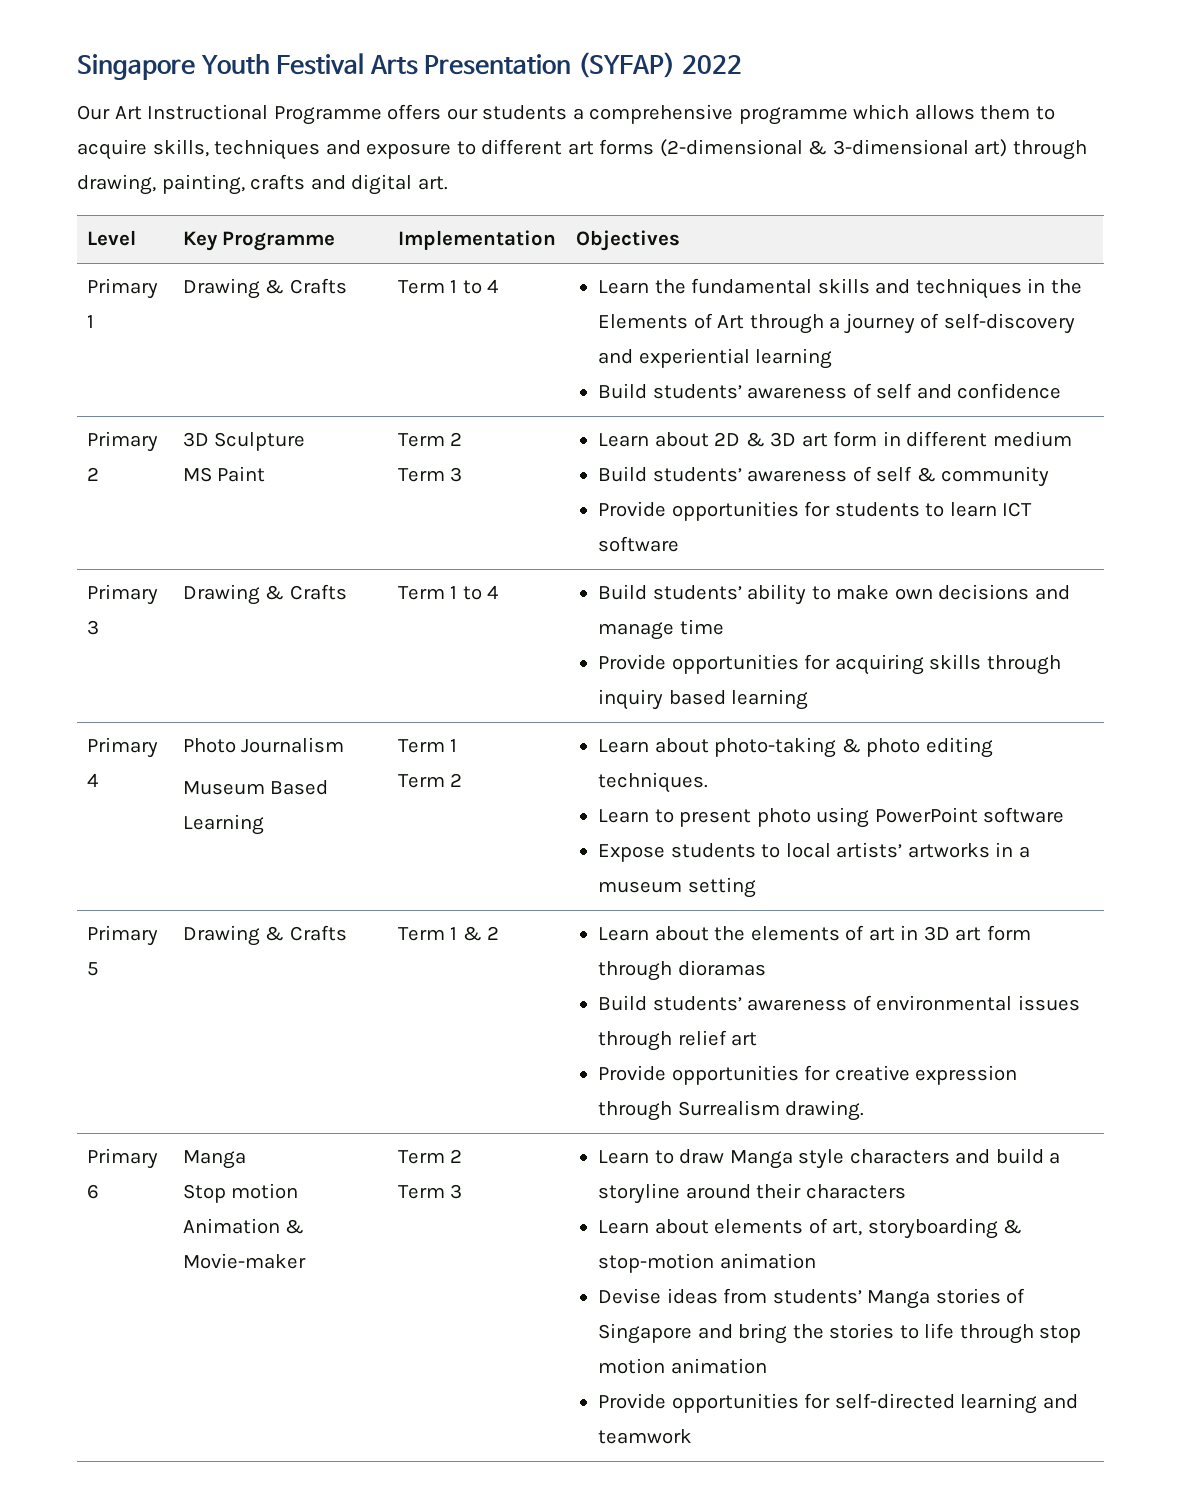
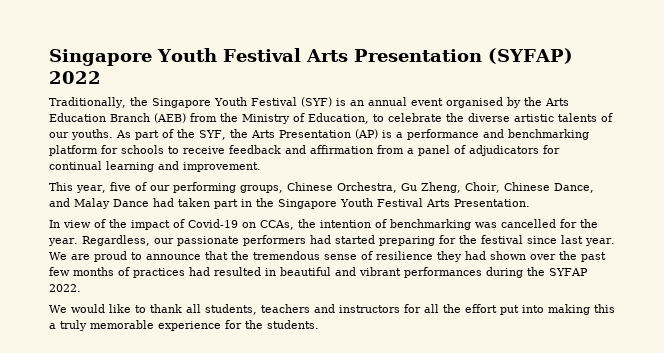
- Our Art Instructional Programme offers our students a comprehensive programme which allows them to acquire skills, techniques and exposure to different art forms (2-dimensional & 3-dimensional art) through drawing, painting, crafts and digital art.
- Level | Key Programme | Implementation | Objectives
- Primary 1 | Drawing & Crafts | Term 1 to 4 | Learn the fundamental skills and techniques in the Elements of Art through a journey of self-discovery and experiential learning
- Build students’ awareness of self and confidence
- Primary 2 | 3D Sculpture
- MS Paint | Term 2
- Term 3 | Learn about 2D & 3D art form in different medium
- Build students’ awareness of self & community
- Provide opportunities for students to learn ICT software
- Primary 3 | Drawing & Crafts | Term 1 to 4 | Build students’ ability to make own decisions and manage time
- Provide opportunities for acquiring skills through inquiry based learning
- Primary 4 | Photo Journalism
- Museum Based Learning | Term 1
- Term 2 | Learn about photo-taking & photo editing techniques.
- Learn to present photo using PowerPoint software
- Expose students to local artists’ artworks in a museum setting
- Primary 5 | Drawing & Crafts | Term 1 & 2 | Learn about the elements of art in 3D art form through dioramas
- Build students’ awareness of environmental issues through relief art
- Provide opportunities for creative expression through Surrealism drawing.
- Primary 6 | Manga
- Stop motion Animation & Movie-maker | Term 2
- Term 3 | Learn to draw Manga style characters and build a storyline around their characters
- Learn about elements of art, storyboarding & stop-motion animation
- Devise ideas from students’ Manga stories of Singapore and bring the stories to life through stop motion animation
- Provide opportunities for self-directed learning and teamwork
+ Traditionally, the Singapore Youth Festival (SYF) is an annual event organised by the Arts Education Branch (AEB) from the Ministry of Education, to celebrate the diverse artistic talents of our youths. As part of the SYF, the Arts Presentation (AP) is a performance and benchmarking platform for schools to receive feedback and affirmation from a panel of adjudicators for continual learning and improvement.
+ This year, five of our performing groups, Chinese Orchestra, Gu Zheng, Choir, Chinese Dance, and Malay Dance had taken part in the Singapore Youth Festival Arts Presentation.
+ In view of the impact of Covid-19 on CCAs, the intention of benchmarking was cancelled for the year. Regardless, our passionate performers had started preparing for the festival since last year. We are proud to announce that the tremendous sense of resilience they had shown over the past few months of practices had resulted in beautiful and vibrant performances during the SYFAP 2022.
+ We would like to thank all students, teachers and instructors for all the effort put into making this a truly memorable experience for the students.

